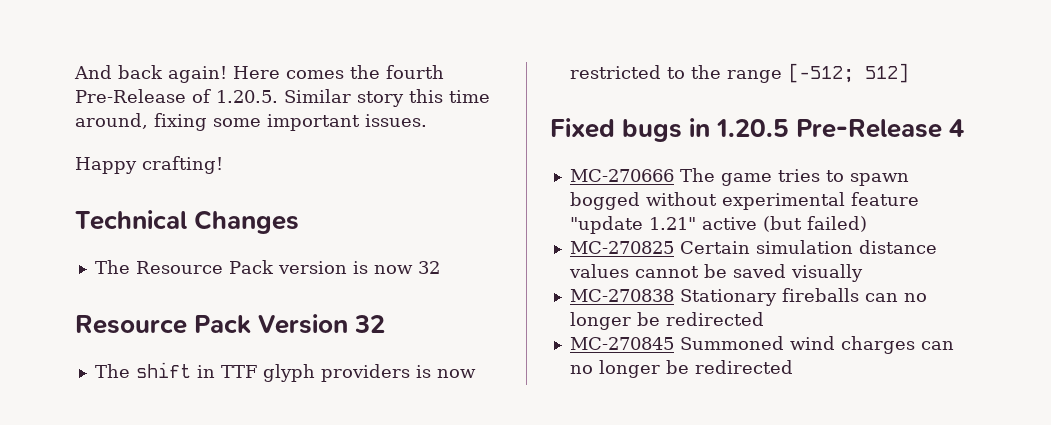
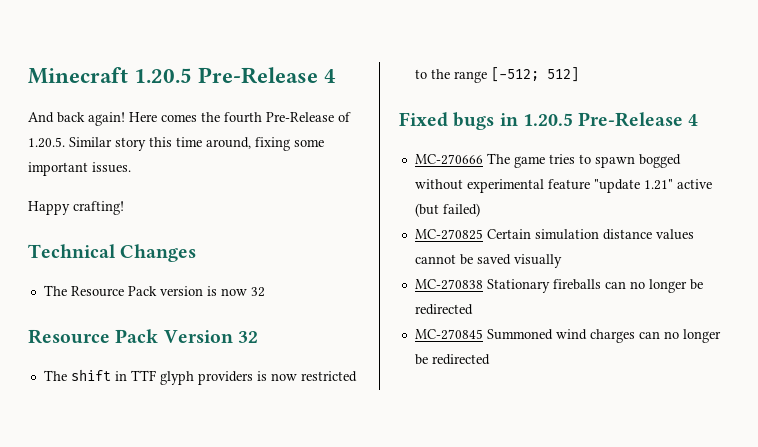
+ Minecraft 1.20.5 Pre-Release 4

